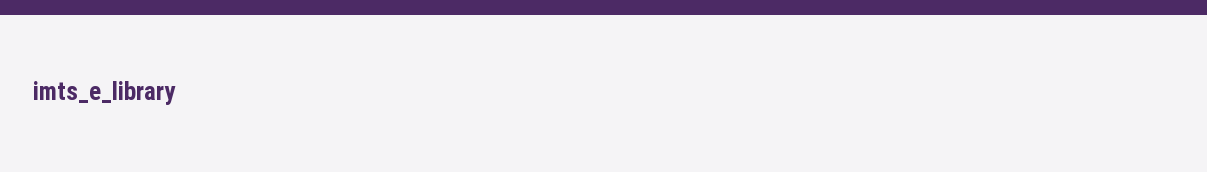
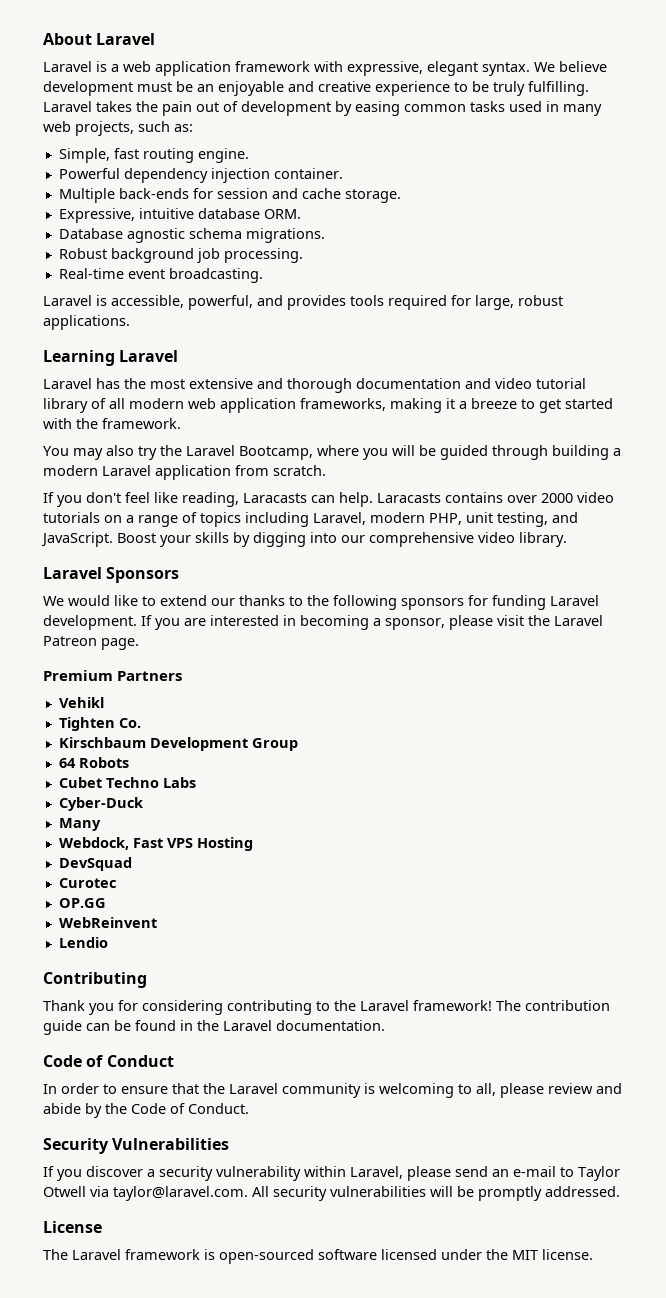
- imts_e_library
+ About Laravel
+ Laravel is a web application framework with expressive, elegant syntax. We believe development must be an enjoyable and creative experience to be truly fulfilling. Laravel takes the pain out of development by easing common tasks used in many web projects, such as:
+ Simple, fast routing engine.
+ Powerful dependency injection container.
+ Multiple back-ends for session and cache storage.
+ Expressive, intuitive database ORM.
+ Database agnostic schema migrations.
+ Robust background job processing.
+ Real-time event broadcasting.
+ Laravel is accessible, powerful, and provides tools required for large, robust applications.
+ Learning Laravel
+ Laravel has the most extensive and thorough documentation and video tutorial library of all modern web application frameworks, making it a breeze to get started with the framework.
+ You may also try the Laravel Bootcamp, where you will be guided through building a modern Laravel application from scratch.
+ If you don't feel like reading, Laracasts can help. Laracasts contains over 2000 video tutorials on a range of topics including Laravel, modern PHP, unit testing, and JavaScript. Boost your skills by digging into our comprehensive video library.
+ Laravel Sponsors
+ We would like to extend our thanks to the following sponsors for funding Laravel development. If you are interested in becoming a sponsor, please visit the Laravel Patreon page.
+ Premium Partners
+ Vehikl
+ Tighten Co.
+ Kirschbaum Development Group
+ 64 Robots
+ Cubet Techno Labs
+ Cyber-Duck
+ Many
+ Webdock, Fast VPS Hosting
+ DevSquad
+ Curotec
+ OP.GG
+ WebReinvent
+ Lendio
+ Contributing
+ Thank you for considering contributing to the Laravel framework! The contribution guide can be found in the Laravel documentation.
+ Code of Conduct
+ In order to ensure that the Laravel community is welcoming to all, please review and abide by the Code of Conduct.
+ Security Vulnerabilities
+ If you discover a security vulnerability within Laravel, please send an e-mail to Taylor Otwell via taylor@laravel.com. All security vulnerabilities will be promptly addressed.
+ License
+ The Laravel framework is open-sourced software licensed under the MIT license.

